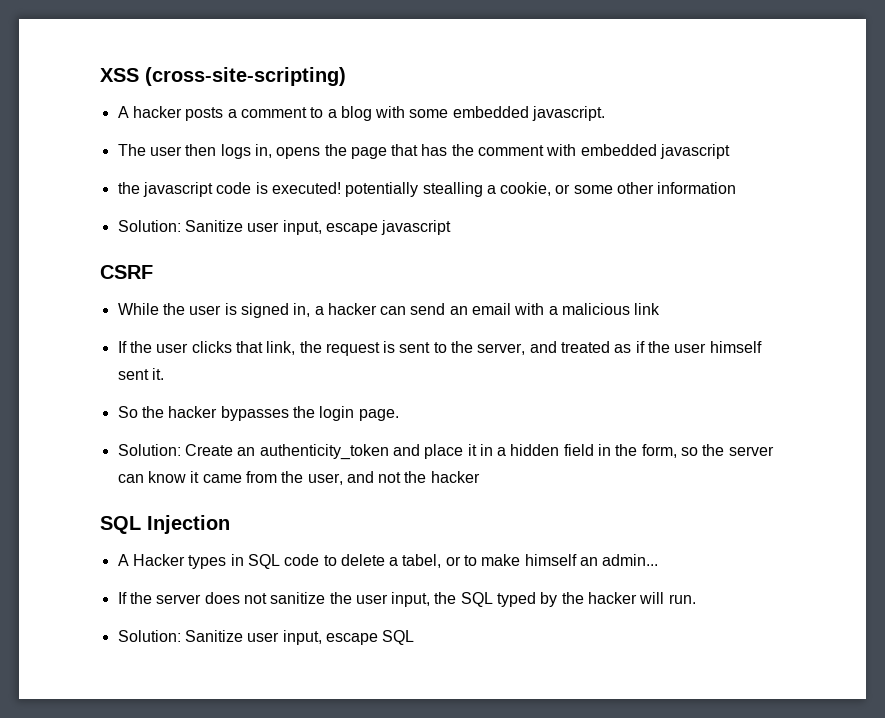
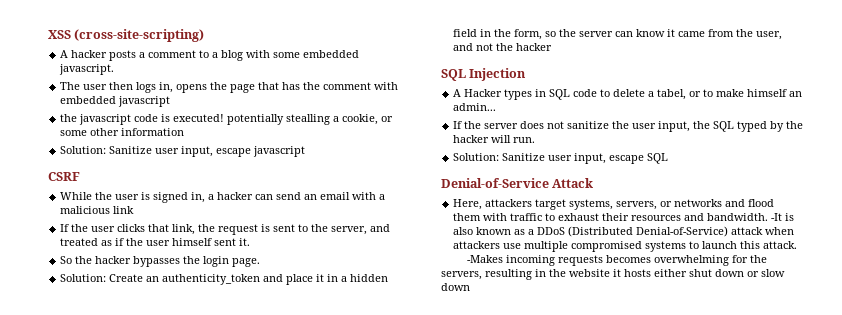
+ Denial-of-Service Attack
+ Here, attackers target systems, servers, or networks and flood them with traffic to exhaust their resources and bandwidth. -It is also known as a DDoS (Distributed Denial-of-Service) attack when attackers use multiple compromised systems to launch this attack.
+ -Makes incoming requests becomes overwhelming for the servers, resulting in the website it hosts either shut down or slow down

